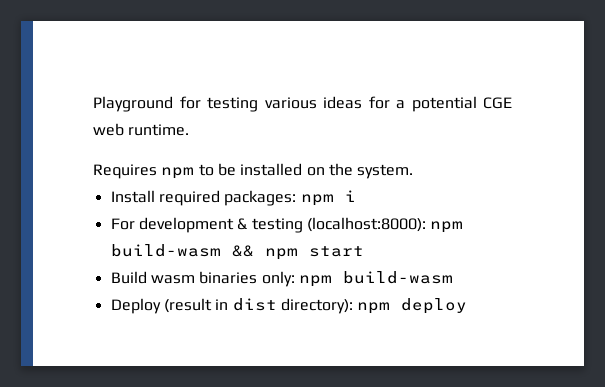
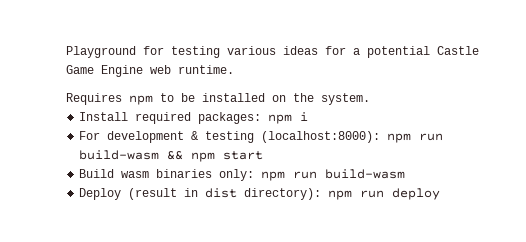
- Playground for testing various ideas for a potential CGE web runtime.
+ Playground for testing various ideas for a potential Castle Game Engine web runtime.
- For development & testing (localhost:8000): npm build-wasm && npm start
+ For development & testing (localhost:8000): npm run build-wasm && npm start
- Build wasm binaries only: npm build-wasm
+ Build wasm binaries only: npm run build-wasm
- Deploy (result in dist directory): npm deploy
+ Deploy (result in dist directory): npm run deploy

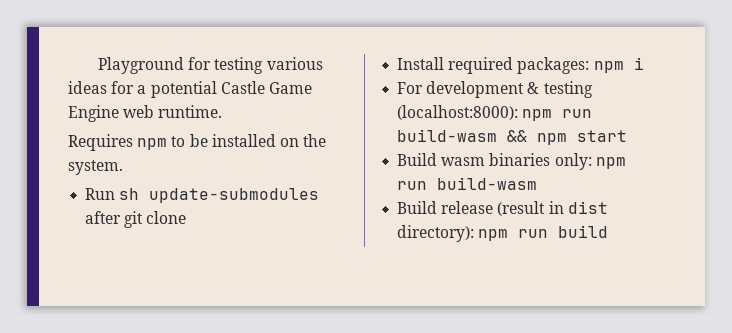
+ Run sh update-submodules after git clone
- Deploy (result in dist directory): npm run deploy
+ Build release (result in dist directory): npm run build

